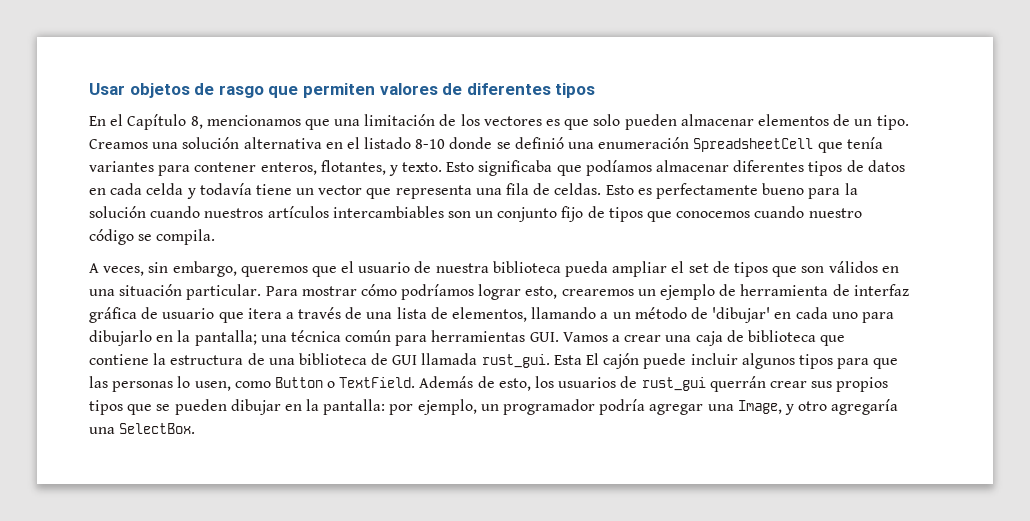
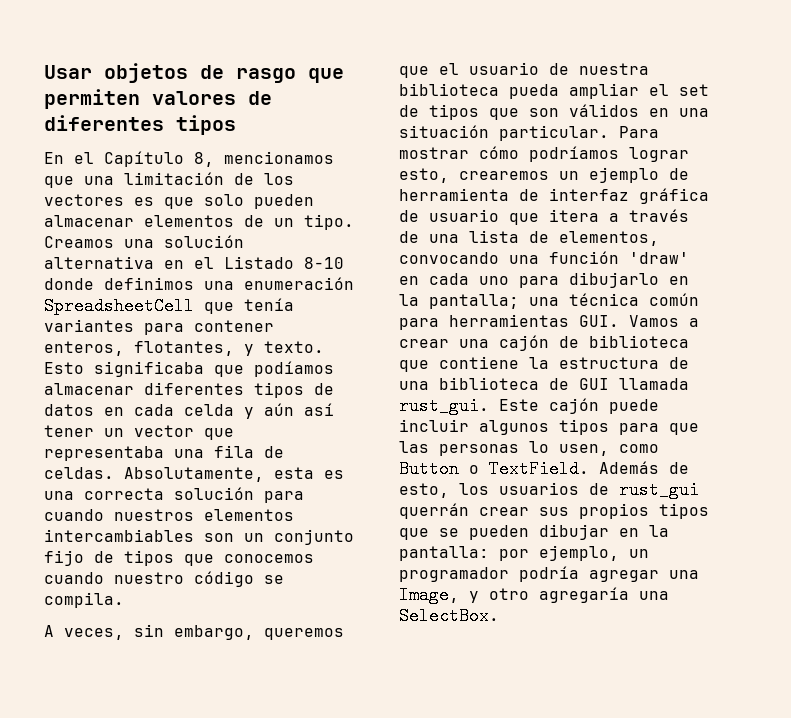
- Creamos una solución alternativa en el listado 8-10 donde se definió una enumeración SpreadsheetCell que tenía variantes para contener enteros, flotantes, y texto.
+ Creamos una solución alternativa en el Listado 8-10 donde definimos una enumeración SpreadsheetCell que tenía variantes para contener enteros, flotantes, y texto.
- Esto significaba que podíamos almacenar diferentes tipos de datos en cada celda y todavía tiene un vector que representa una fila de celdas.
+ Esto significaba que podíamos almacenar diferentes tipos de datos en cada celda y aún así tener un vector que representaba una fila de celdas.
- Esto es perfectamente bueno para la solución cuando nuestros artículos intercambiables son un conjunto fijo de tipos que conocemos cuando nuestro código se compila.
+ Absolutamente, esta es una correcta solución para cuando nuestros elementos intercambiables son un conjunto fijo de tipos que conocemos cuando nuestro código se compila.
- Para mostrar cómo podríamos lograr esto, crearemos un ejemplo de herramienta de interfaz gráfica de usuario que itera a través de una lista de elementos, llamando a un método de 'dibujar' en cada uno para dibujarlo en la pantalla; una técnica común para herramientas GUI. Vamos a crear una caja de biblioteca que contiene la estructura de una biblioteca de GUI llamada rust_gui.
+ Para mostrar cómo podríamos lograr esto, crearemos un ejemplo de herramienta de interfaz gráfica de usuario que itera a través de una lista de elementos, convocando una función 'draw' en cada uno para dibujarlo en la pantalla; una técnica común para herramientas GUI. Vamos a crear una cajón de biblioteca que contiene la estructura de una biblioteca de GUI llamada rust_gui.
- Esta El cajón puede incluir algunos tipos para que las personas lo usen, como Button o TextField.
+ Este cajón puede incluir algunos tipos para que las personas lo usen, como Button o TextField.

